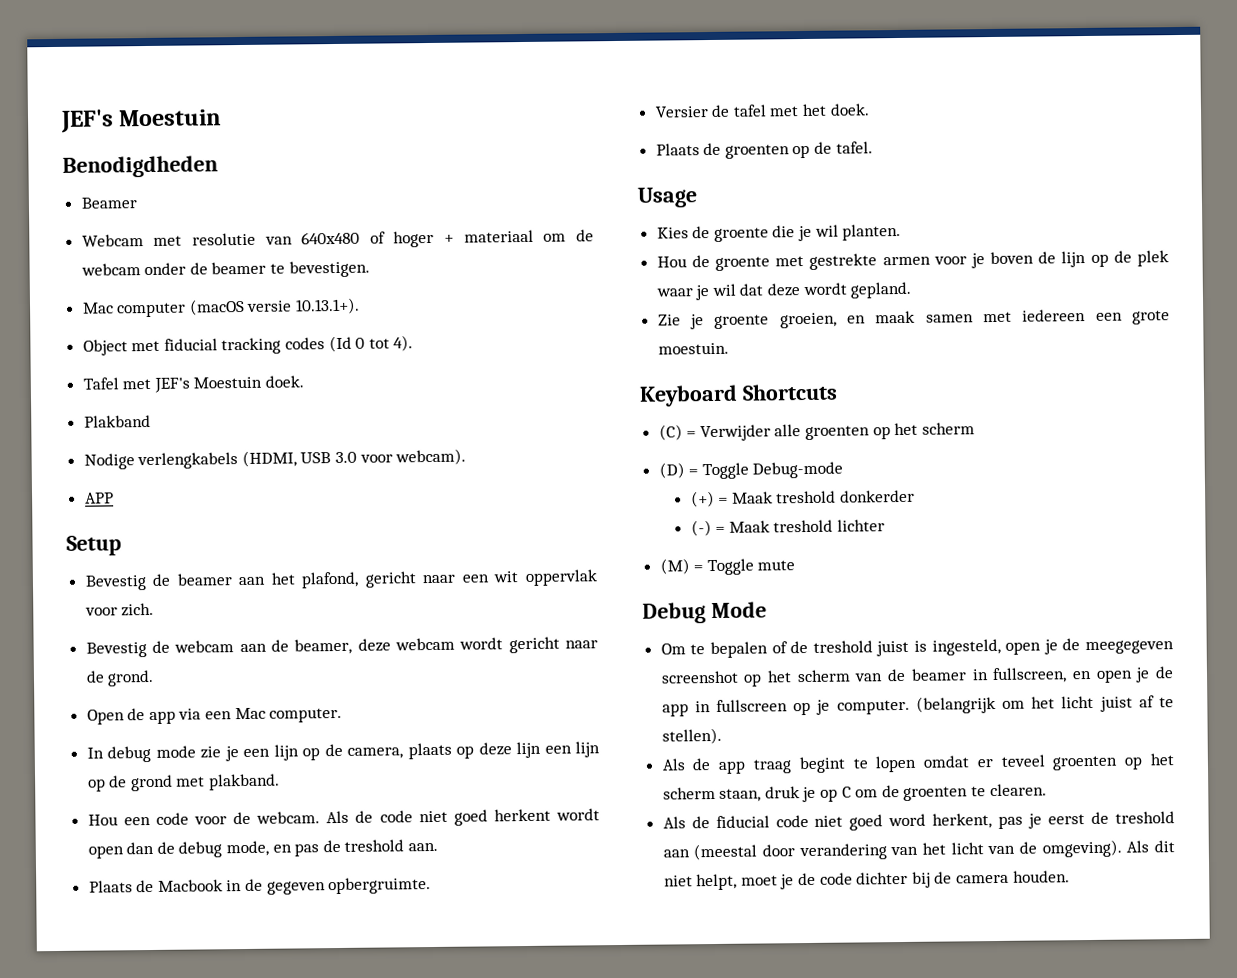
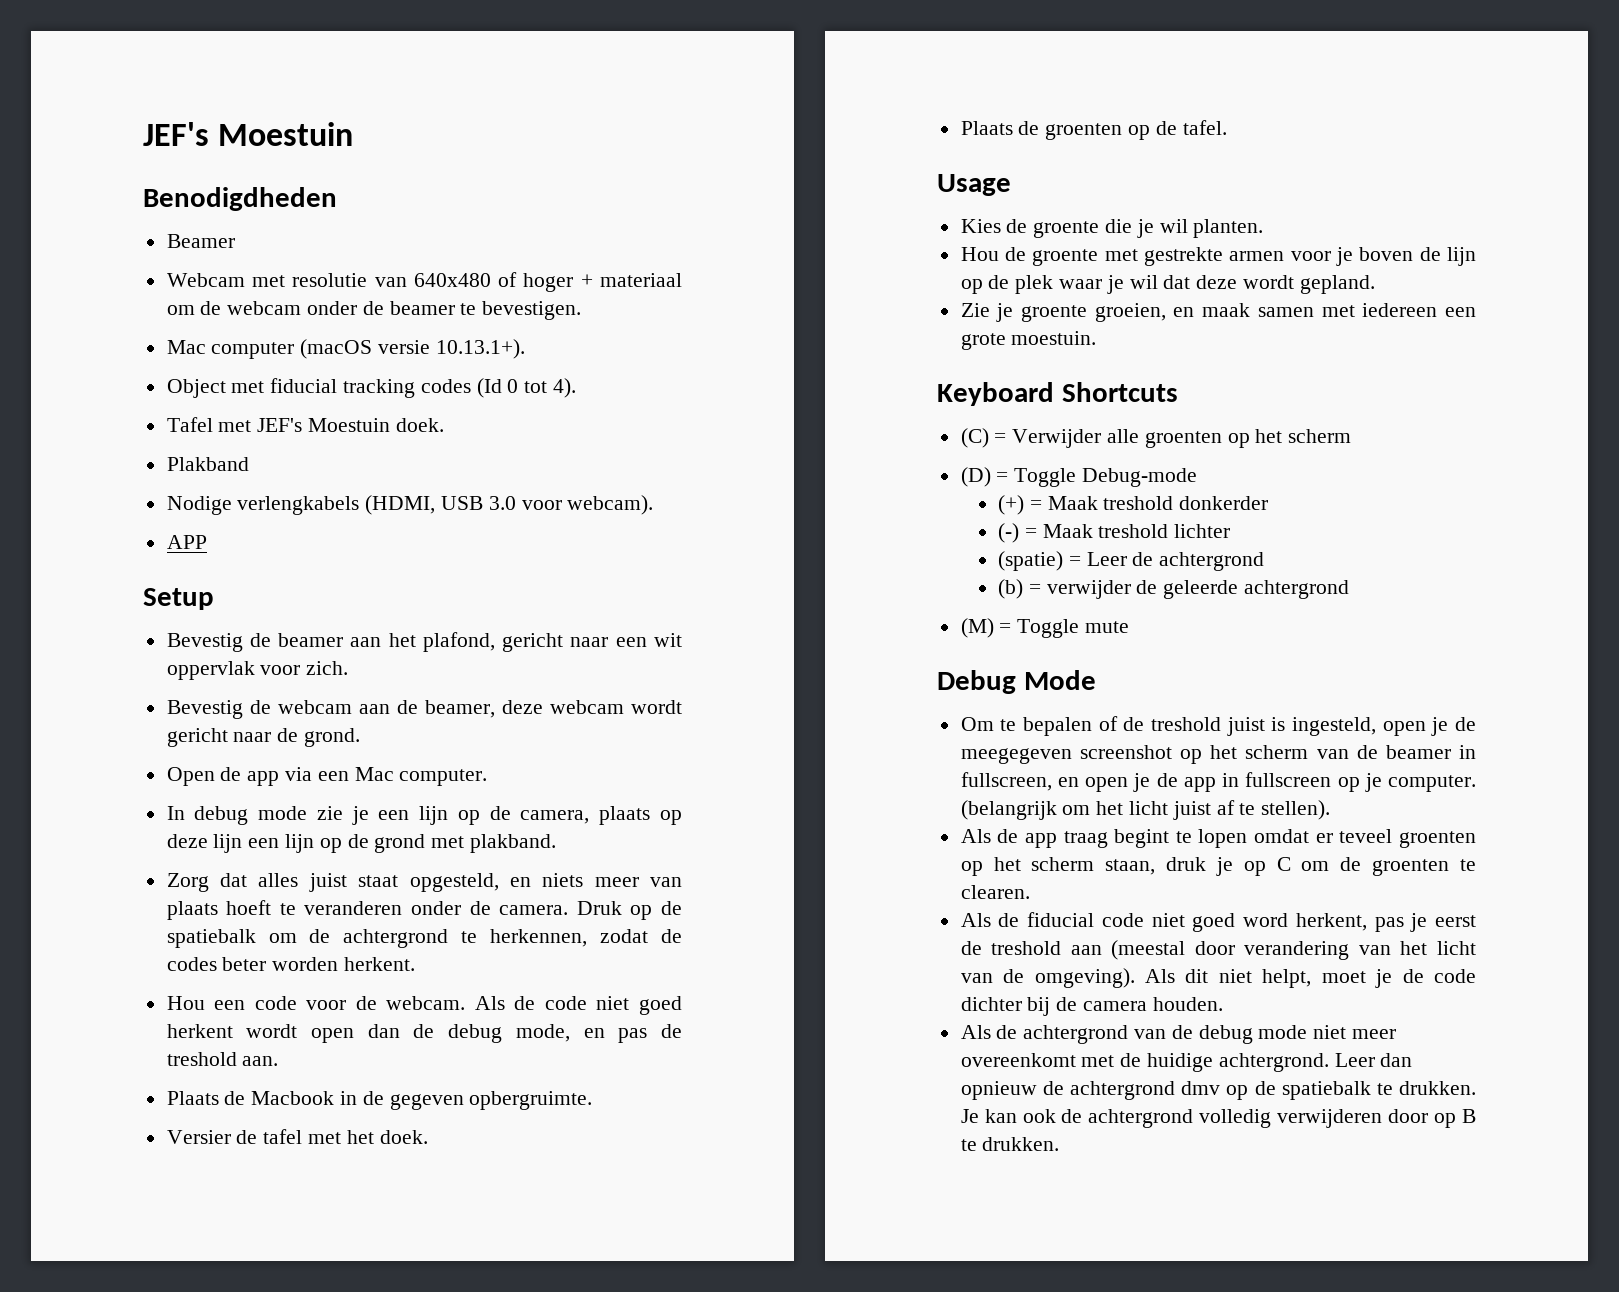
+ Zorg dat alles juist staat opgesteld, en niets meer van plaats hoeft te veranderen onder de camera. Druk op de spatiebalk om de achtergrond te herkennen, zodat de codes beter worden herkent.
+ (spatie) = Leer de achtergrond
+ (b) = verwijder de geleerde achtergrond
+ Als de achtergrond van de debug mode niet meer overeenkomt met de huidige achtergrond. Leer dan opnieuw de achtergrond dmv op de spatiebalk te drukken. Je kan ook de achtergrond volledig verwijderen door op B te drukken.

